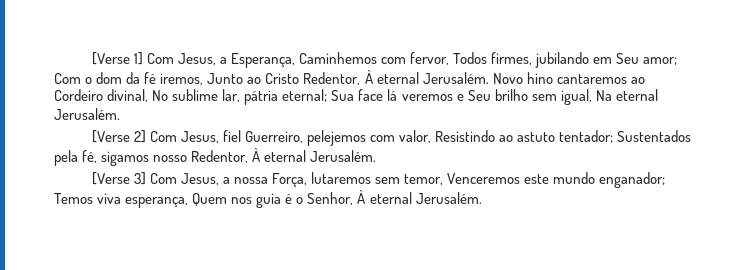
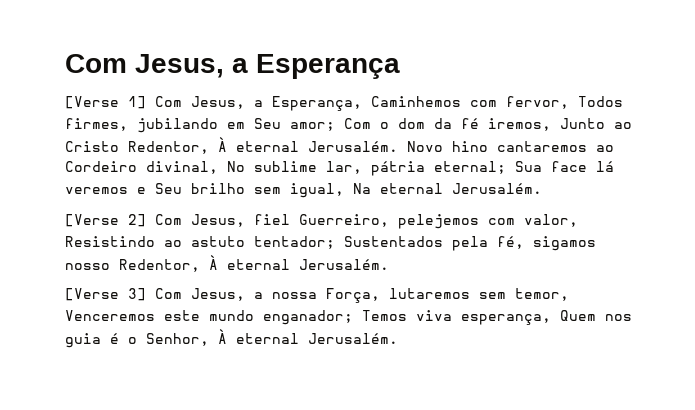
+ Com Jesus, a Esperança

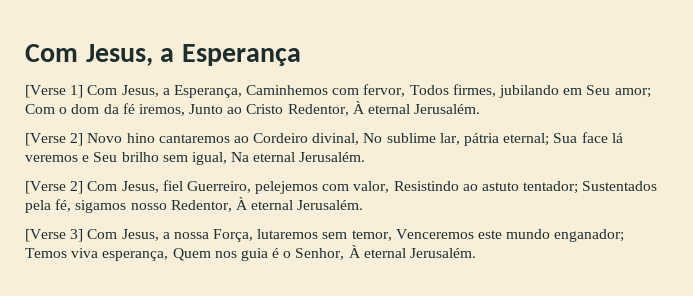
- [Verse 1] Com Jesus, a Esperança, Caminhemos com fervor, Todos firmes, jubilando em Seu amor; Com o dom da fé iremos, Junto ao Cristo Redentor, À eternal Jerusalém. Novo hino cantaremos ao Cordeiro divinal, No sublime lar, pátria eternal; Sua face lá veremos e Seu brilho sem igual, Na eternal Jerusalém.
+ [Verse 1] Com Jesus, a Esperança, Caminhemos com fervor, Todos firmes, jubilando em Seu amor; Com o dom da fé iremos, Junto ao Cristo Redentor, À eternal Jerusalém.
+ [Verse 2] Novo hino cantaremos ao Cordeiro divinal, No sublime lar, pátria eternal; Sua face lá veremos e Seu brilho sem igual, Na eternal Jerusalém.

